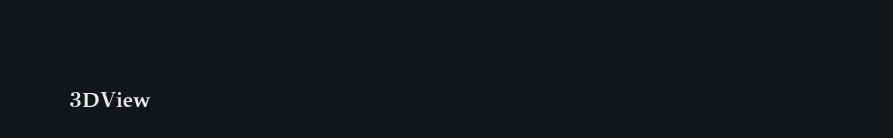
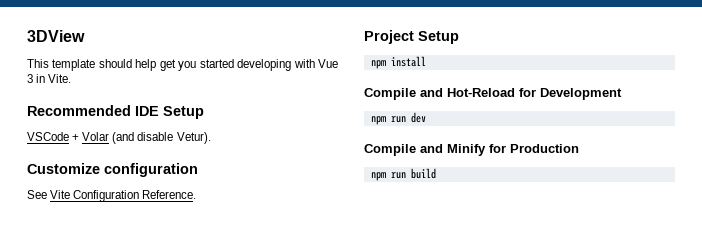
+ This template should help get you started developing with Vue 3 in Vite.
+ Recommended IDE Setup
+ VSCode + Volar (and disable Vetur).
+ Customize configuration
+ See Vite Configuration Reference.
+ Project Setup
+ npm install
+ Compile and Hot-Reload for Development
+ npm run dev
+ Compile and Minify for Production
+ npm run build

